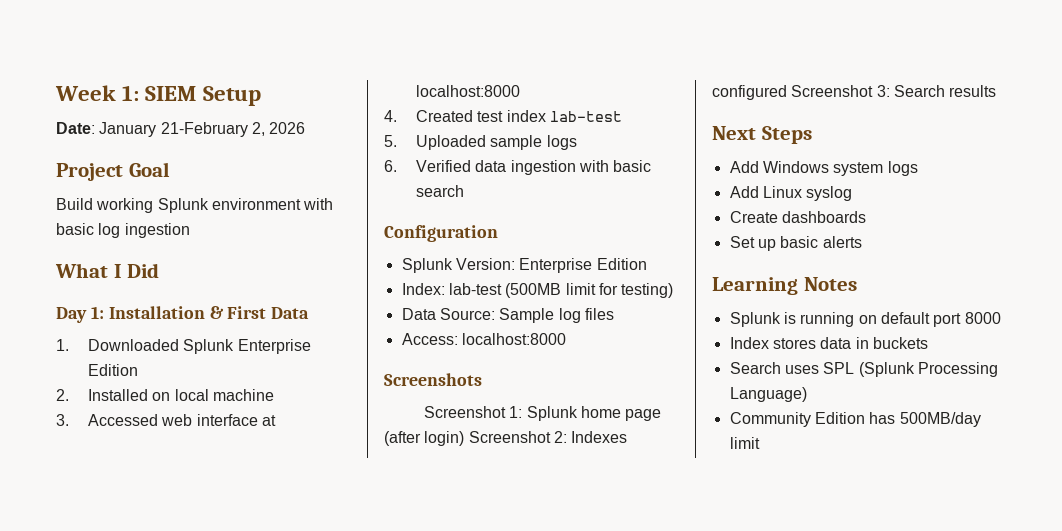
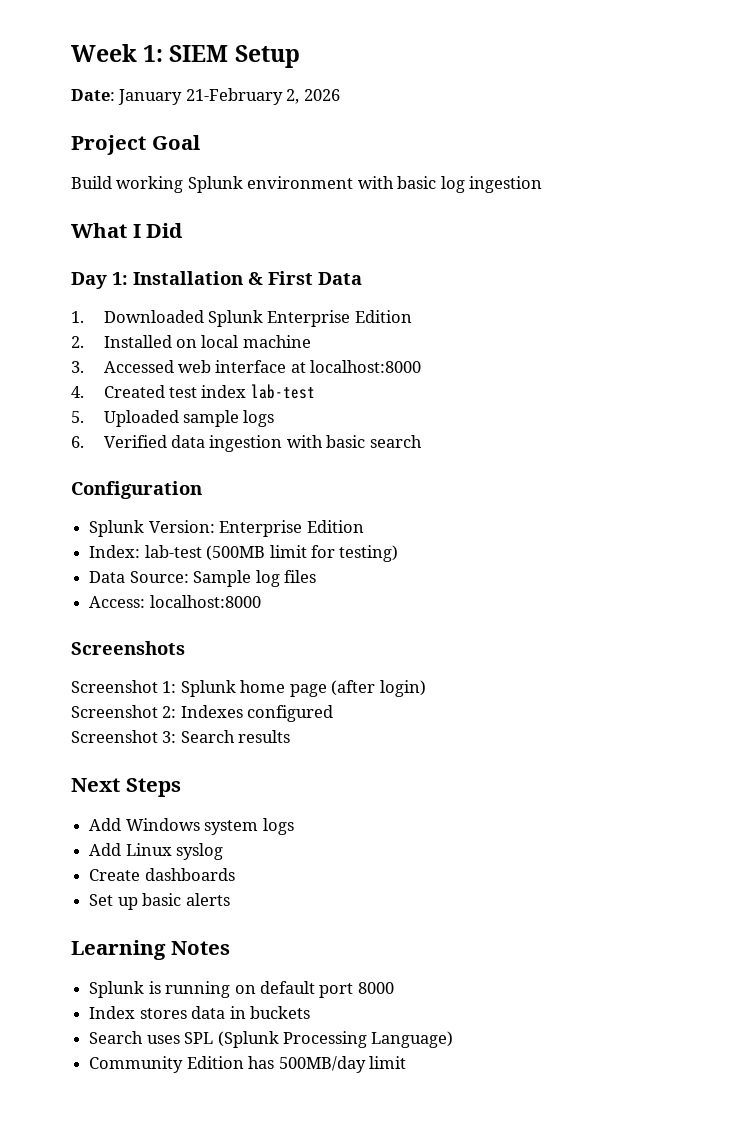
- Screenshot 1: Splunk home page (after login) Screenshot 2: Indexes configured Screenshot 3: Search results
+ Screenshot 1: Splunk home page (after login)
+ Screenshot 2: Indexes configured
+ Screenshot 3: Search results

